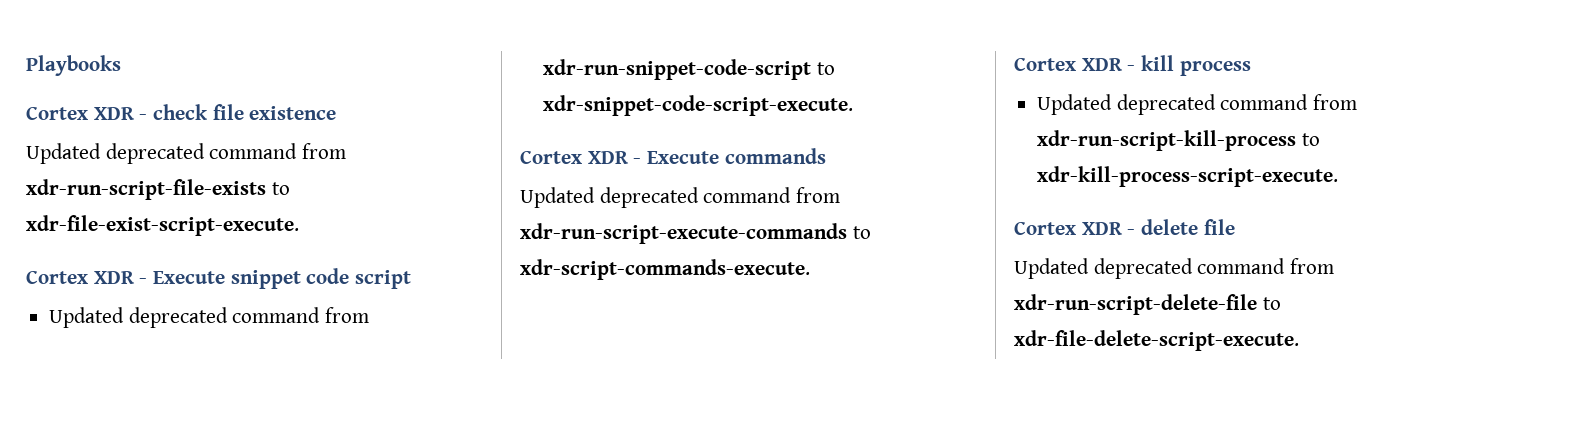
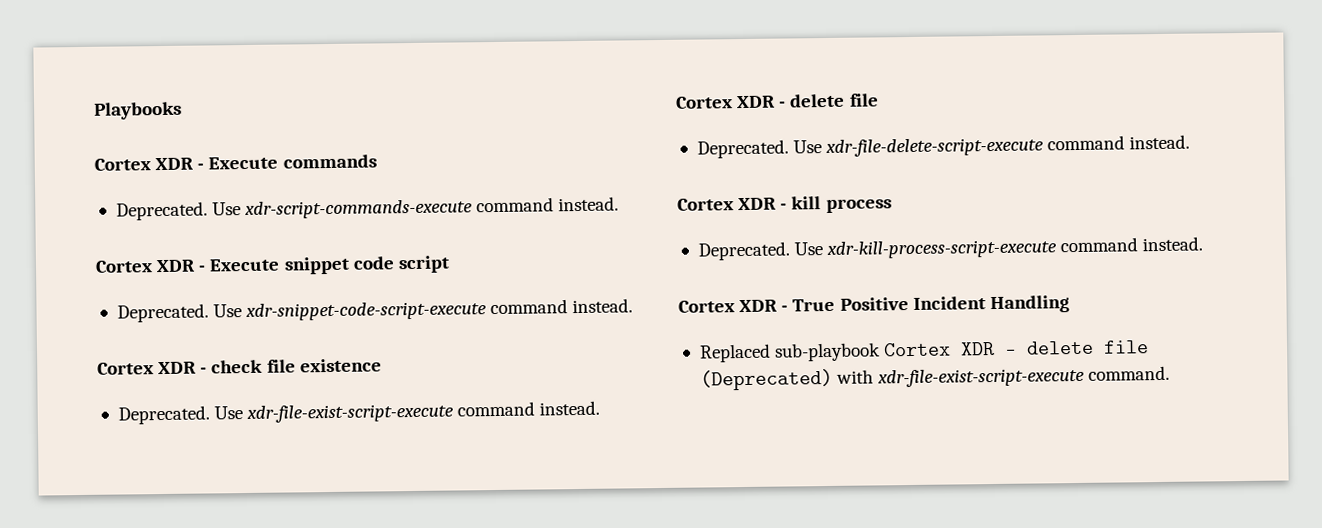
- Cortex XDR - check file existence
- Updated deprecated command from xdr-run-script-file-exists to xdr-file-exist-script-execute.
+ Cortex XDR - Execute commands
+ Deprecated. Use xdr-script-commands-execute command instead.
- Updated deprecated command from xdr-run-snippet-code-script to xdr-snippet-code-script-execute.
- Cortex XDR - Execute commands
- Updated deprecated command from xdr-run-script-execute-commands to xdr-script-commands-execute.
+ Deprecated. Use xdr-snippet-code-script-execute command instead.
+ Cortex XDR - check file existence
+ Deprecated. Use xdr-file-exist-script-execute command instead.
+ Cortex XDR - delete file
+ Deprecated. Use xdr-file-delete-script-execute command instead.
- Updated deprecated command from xdr-run-script-kill-process to xdr-kill-process-script-execute.
- Cortex XDR - delete file
- Updated deprecated command from xdr-run-script-delete-file to xdr-file-delete-script-execute.
+ Deprecated. Use xdr-kill-process-script-execute command instead.
+ Cortex XDR - True Positive Incident Handling
+ Replaced sub-playbook Cortex XDR - delete file (Deprecated) with xdr-file-exist-script-execute command.

